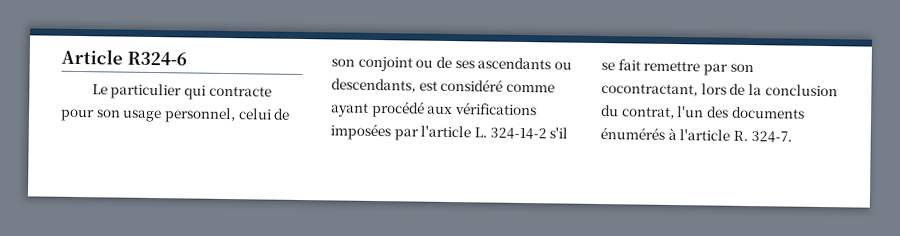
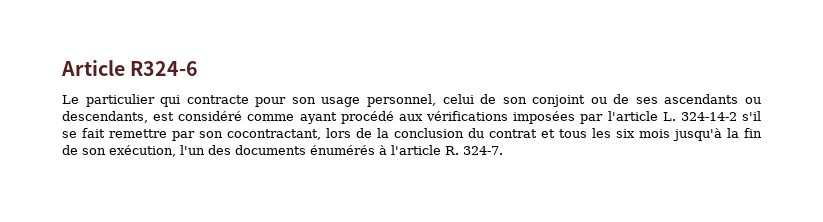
- Le particulier qui contracte pour son usage personnel, celui de son conjoint ou de ses ascendants ou descendants, est considéré comme ayant procédé aux vérifications imposées par l'article L. 324-14-2 s'il se fait remettre par son cocontractant, lors de la conclusion du contrat, l'un des documents énumérés à l'article R. 324-7.
+ Le particulier qui contracte pour son usage personnel, celui de son conjoint ou de ses ascendants ou descendants, est considéré comme ayant procédé aux vérifications imposées par l'article L. 324-14-2 s'il se fait remettre par son cocontractant, lors de la conclusion du contrat et tous les six mois jusqu'à la fin de son exécution, l'un des documents énumérés à l'article R. 324-7.

